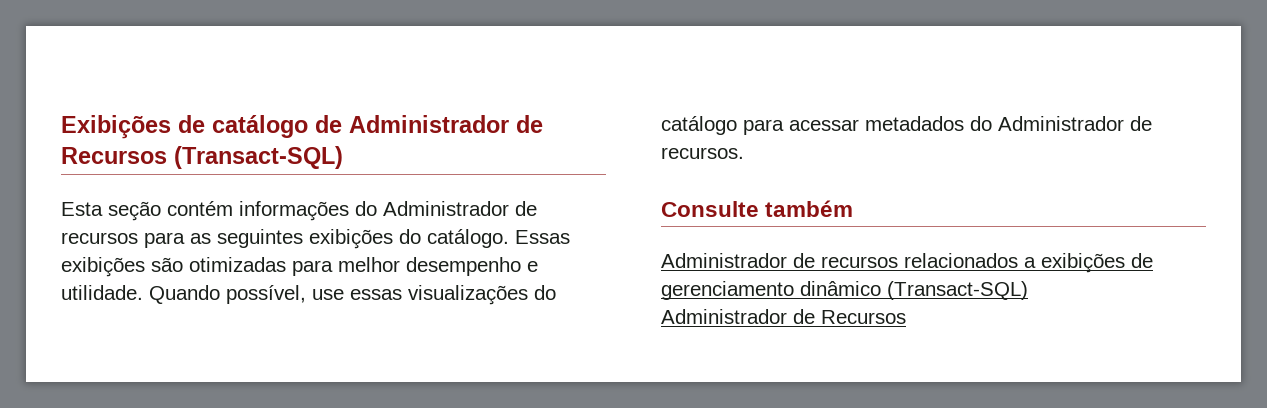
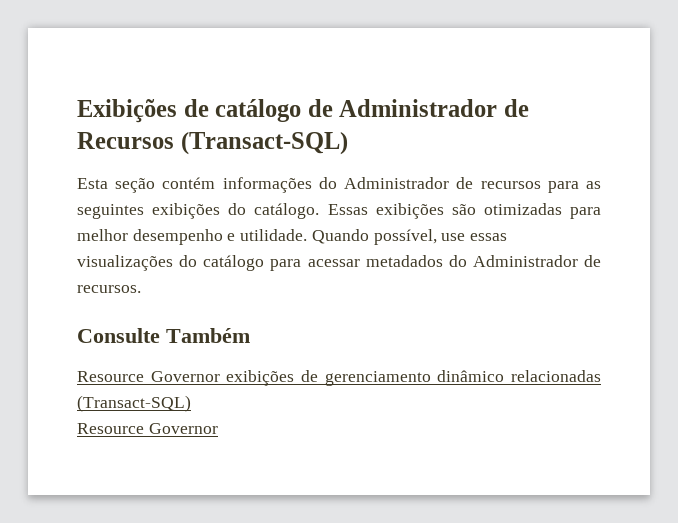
- Consulte também
- Administrador de recursos relacionados a exibições de gerenciamento dinâmico (Transact-SQL)
- Administrador de Recursos
+ Consulte Também
+ Resource Governor exibições de gerenciamento dinâmico relacionadas (Transact-SQL)
+ Resource Governor

